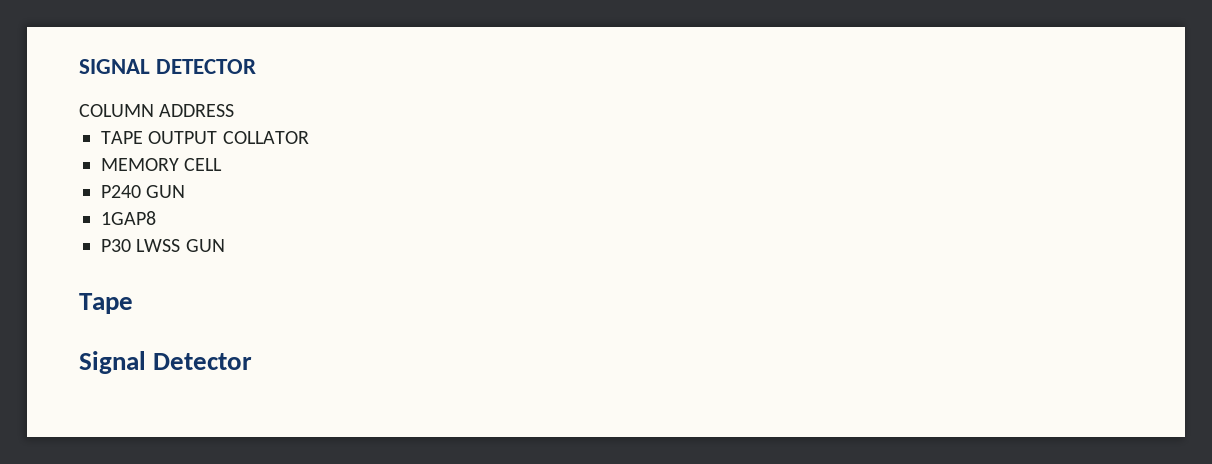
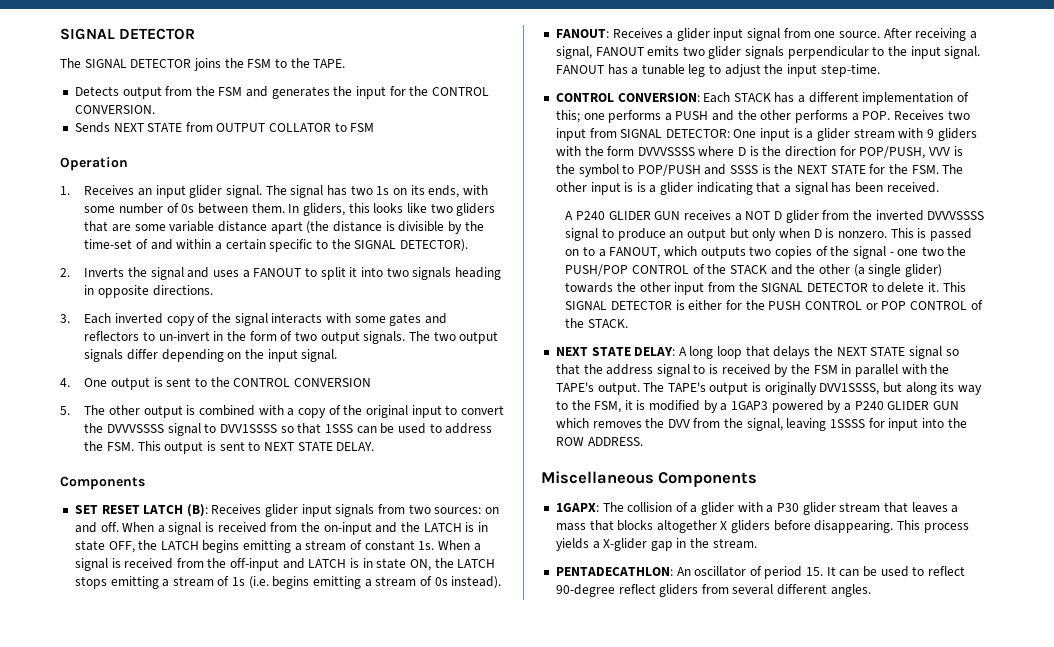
- COLUMN ADDRESS
- TAPE OUTPUT COLLATOR
- MEMORY CELL
- P240 GUN
- 1GAP8
- P30 LWSS GUN
- Tape
- Signal Detector
+ The SIGNAL DETECTOR joins the FSM to the TAPE.
+ Detects output from the FSM and generates the input for the CONTROL CONVERSION.
+ Sends NEXT STATE from OUTPUT COLLATOR to FSM
+ Operation
+ 1. Receives an input glider signal. The signal has two 1s on its ends, with some number of 0s between them. In gliders, this looks like two gliders that are some variable distance apart (the distance is divisible by the time-set of and within a certain specific to the SIGNAL DETECTOR).
+ 2. Inverts the signal and uses a FANOUT to split it into two signals heading in opposite directions.
+ 3. Each inverted copy of the signal interacts with some gates and reflectors to un-invert in the form of two output signals. The two output signals differ depending on the input signal.
+ 4. One output is sent to the CONTROL CONVERSION
+ 5. The other output is combined with a copy of the original input to convert the DVVVSSSS signal to DVV1SSSS so that 1SSS can be used to address the FSM. This output is sent to NEXT STATE DELAY.
+ Components
+ SET RESET LATCH (B): Receives glider input signals from two sources: on and off. When a signal is received from the on-input and the LATCH is in state OFF, the LATCH begins emitting a stream of constant 1s. When a signal is received from the off-input and LATCH is in state ON, the LATCH stops emitting a stream of 1s (i.e. begins emitting a stream of 0s instead).
+ FANOUT: Receives a glider input signal from one source. After receiving a signal, FANOUT emits two glider signals perpendicular to the input signal. FANOUT has a tunable leg to adjust the input step-time.
+ CONTROL CONVERSION: Each STACK has a different implementation of this; one performs a PUSH and the other performs a POP. Receives two input from SIGNAL DETECTOR: One input is a glider stream with 9 gliders with the form DVVVSSSS where D is the direction for POP/PUSH, VVV is the symbol to POP/PUSH and SSSS is the NEXT STATE for the FSM. The other input is is a glider indicating that a signal has been received.
+ A P240 GLIDER GUN receives a NOT D glider from the inverted DVVVSSSS signal to produce an output but only when D is nonzero. This is passed on to a FANOUT, which outputs two copies of the signal - one two the PUSH/POP CONTROL of the STACK and the other (a single glider) towards the other input from the SIGNAL DETECTOR to delete it. This SIGNAL DETECTOR is either for the PUSH CONTROL or POP CONTROL of the STACK.
+ NEXT STATE DELAY: A long loop that delays the NEXT STATE signal so that the address signal to is received by the FSM in parallel with the TAPE's output. The TAPE's output is originally DVV1SSSS, but along its way to the FSM, it is modified by a 1GAP3 powered by a P240 GLIDER GUN which removes the DVV from the signal, leaving 1SSSS for input into the ROW ADDRESS.
+ Miscellaneous Components
+ 1GAPX: The collision of a glider with a P30 glider stream that leaves a mass that blocks altogether X gliders before disappearing. This process yields a X-glider gap in the stream.
+ PENTADECATHLON: An oscillator of period 15. It can be used to reflect 90-degree reflect gliders from several different angles.

